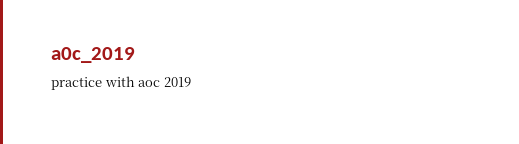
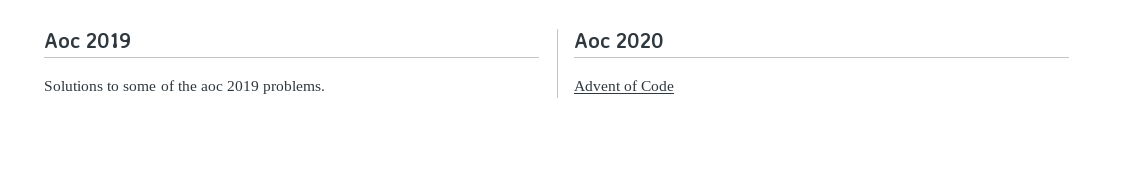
- a0c_2019
- practice with aoc 2019
+ Aoc 2019
+ Solutions to some of the aoc 2019 problems.
+ Aoc 2020
+ Advent of Code

